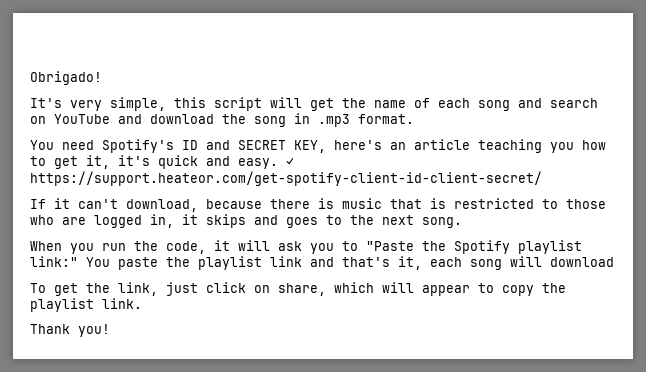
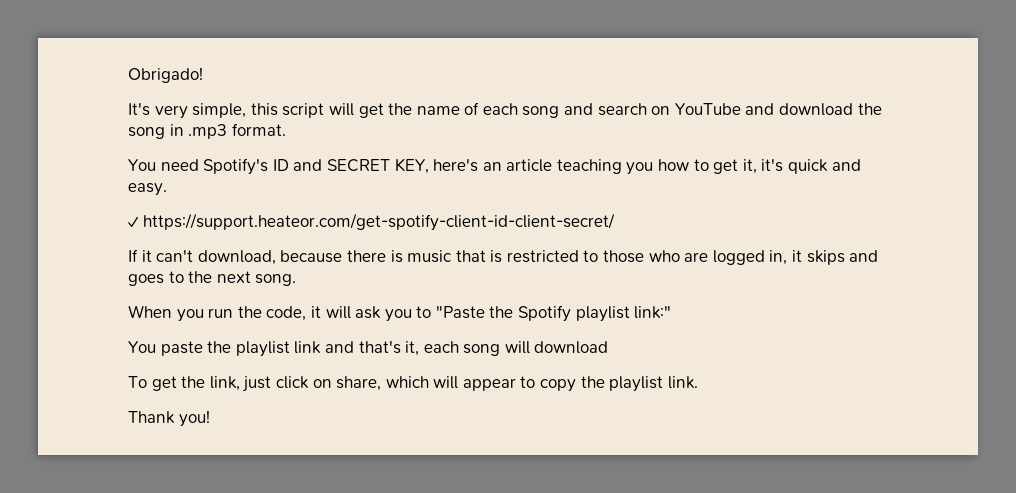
- You need Spotify's ID and SECRET KEY, here's an article teaching you how to get it, it's quick and easy. ✓ https://support.heateor.com/get-spotify-client-id-client-secret/
+ You need Spotify's ID and SECRET KEY, here's an article teaching you how to get it, it's quick and easy.
+ ✓ https://support.heateor.com/get-spotify-client-id-client-secret/
- When you run the code, it will ask you to "Paste the Spotify playlist link:" You paste the playlist link and that's it, each song will download
+ When you run the code, it will ask you to "Paste the Spotify playlist link:"
+ You paste the playlist link and that's it, each song will download

